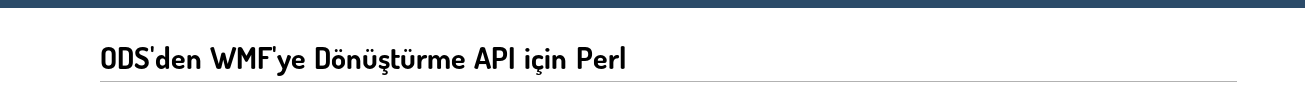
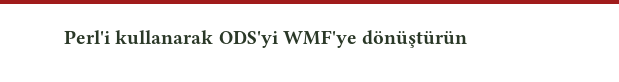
- ODS'den WMF'ye Dönüştürme API için Perl
+ Perl'i kullanarak ODS'yi WMF'ye dönüştürün

